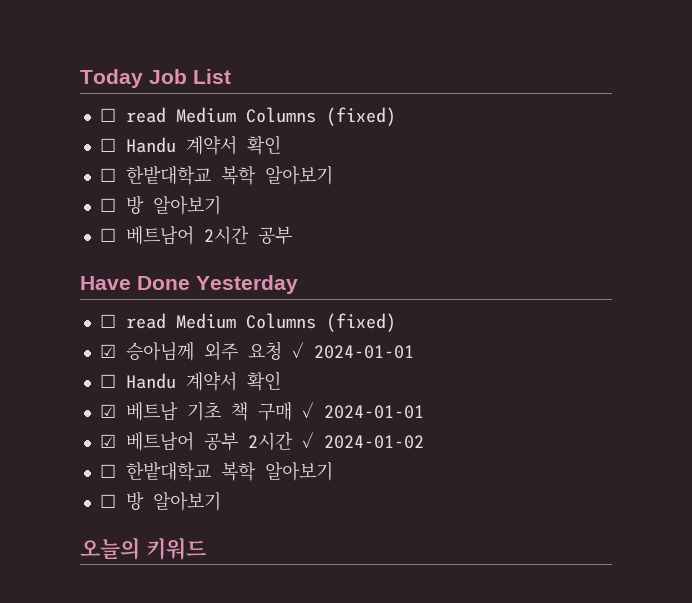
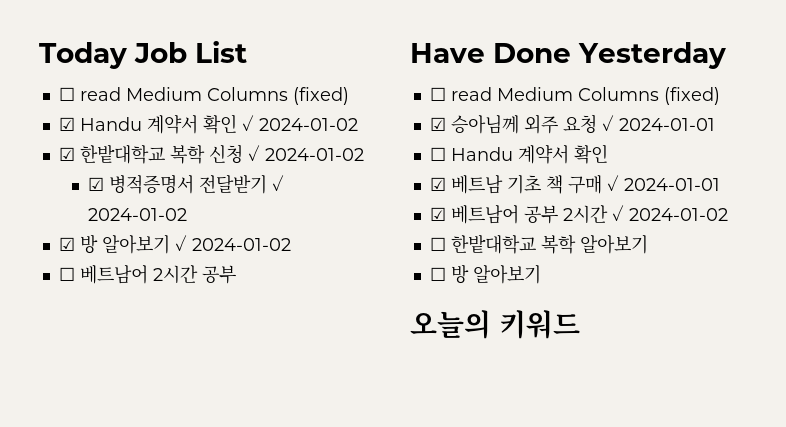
  Today Job List
  ☐ read Medium Columns (fixed)
- ☐ Handu 계약서 확인
- ☐ 한밭대학교 복학 알아보기
- ☐ 방 알아보기
+ ☑ Handu 계약서 확인 ✓ 2024-01-02
+ ☑ 한밭대학교 복학 신청 ✓ 2024-01-02
+ ☑ 병적증명서 전달받기 ✓ 2024-01-02
+ ☑ 방 알아보기 ✓ 2024-01-02

